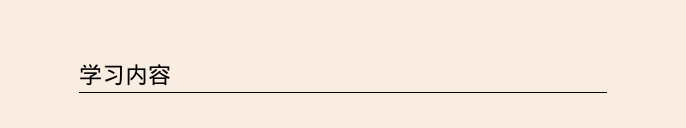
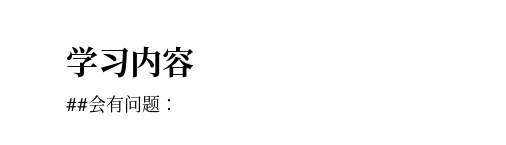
+ ##会有问题：

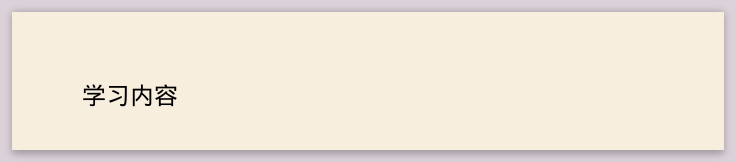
- ##会有问题：

